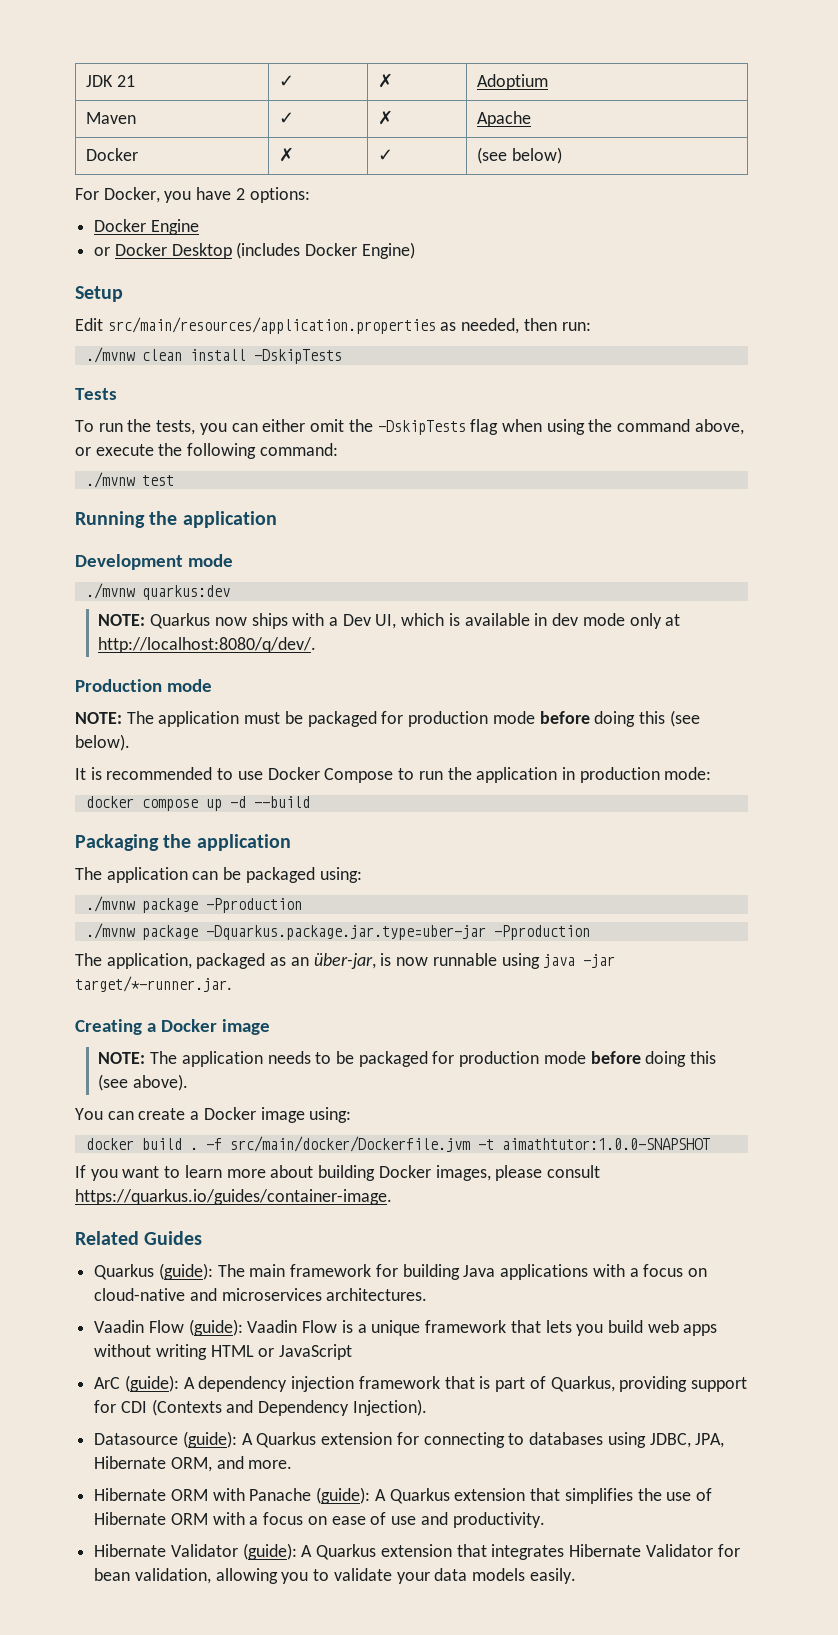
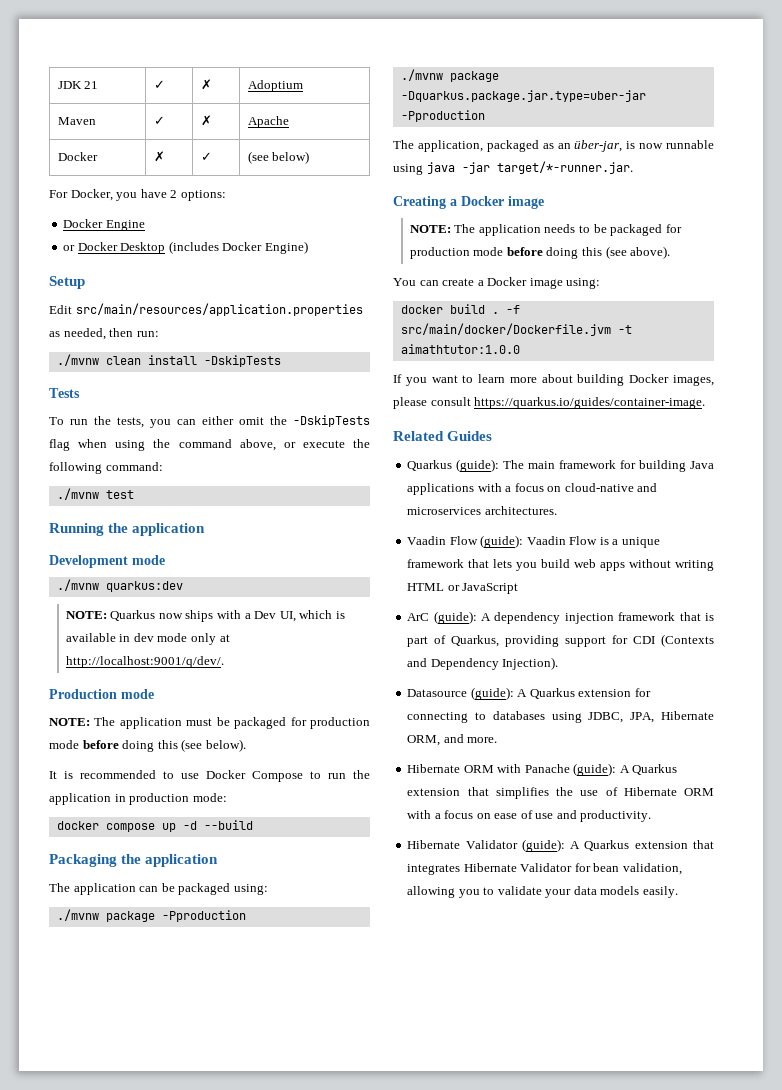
- NOTE: Quarkus now ships with a Dev UI, which is available in dev mode only at http://localhost:8080/q/dev/.
+ NOTE: Quarkus now ships with a Dev UI, which is available in dev mode only at http://localhost:9001/q/dev/.
- -f src/main/docker/Dockerfile.jvm -t aimathtutor:1.0.0-SNAPSHOT
+ -f src/main/docker/Dockerfile.jvm -t aimathtutor:1.0.0

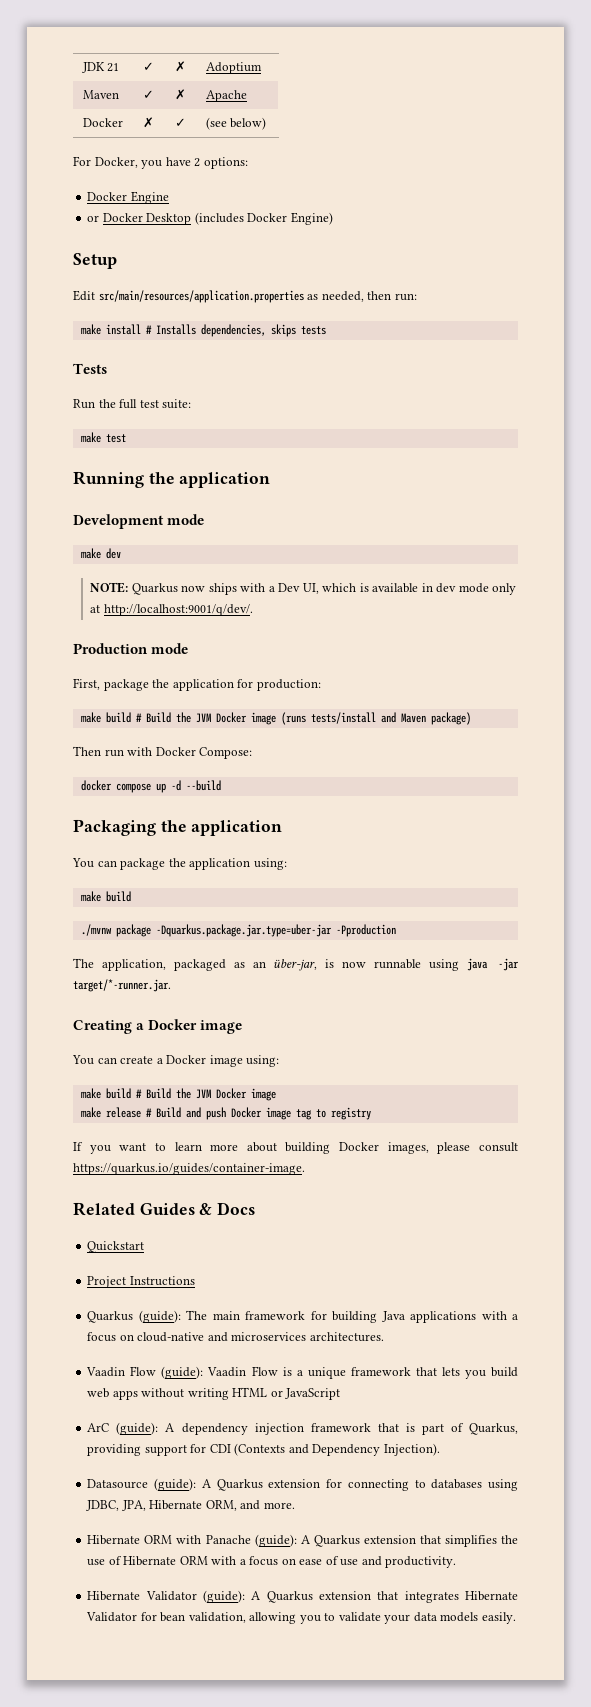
- ./mvnw clean install -DskipTests
+ make install # Installs dependencies, skips tests
  Tests
- To run the tests, you can either omit the -DskipTests flag when using the command above, or execute the following command:
- ./mvnw test
+ Run the full test suite:
+ make test
- ./mvnw quarkus:dev
+ make dev
- NOTE: The application must be packaged for production mode before doing this (see below).
- It is recommended to use Docker Compose to run the application in production mode:
+ First, package the application for production:
+ make build # Build the JVM Docker image (runs tests/install and Maven package)
+ Then run with Docker Compose:
- The application can be packaged using:
- ./mvnw package -Pproduction
+ You can package the application using:
+ make build
- NOTE: The application needs to be packaged for production mode before doing this (see above).
  You can create a Docker image using:
- docker build . -f src/main/docker/Dockerfile.jvm -t aimathtutor:1.0.0
+ make build # Build the JVM Docker image
+ make release # Build and push Docker image tag to registry
- Related Guides
+ Related Guides & Docs
+ Quickstart
+ Project Instructions

